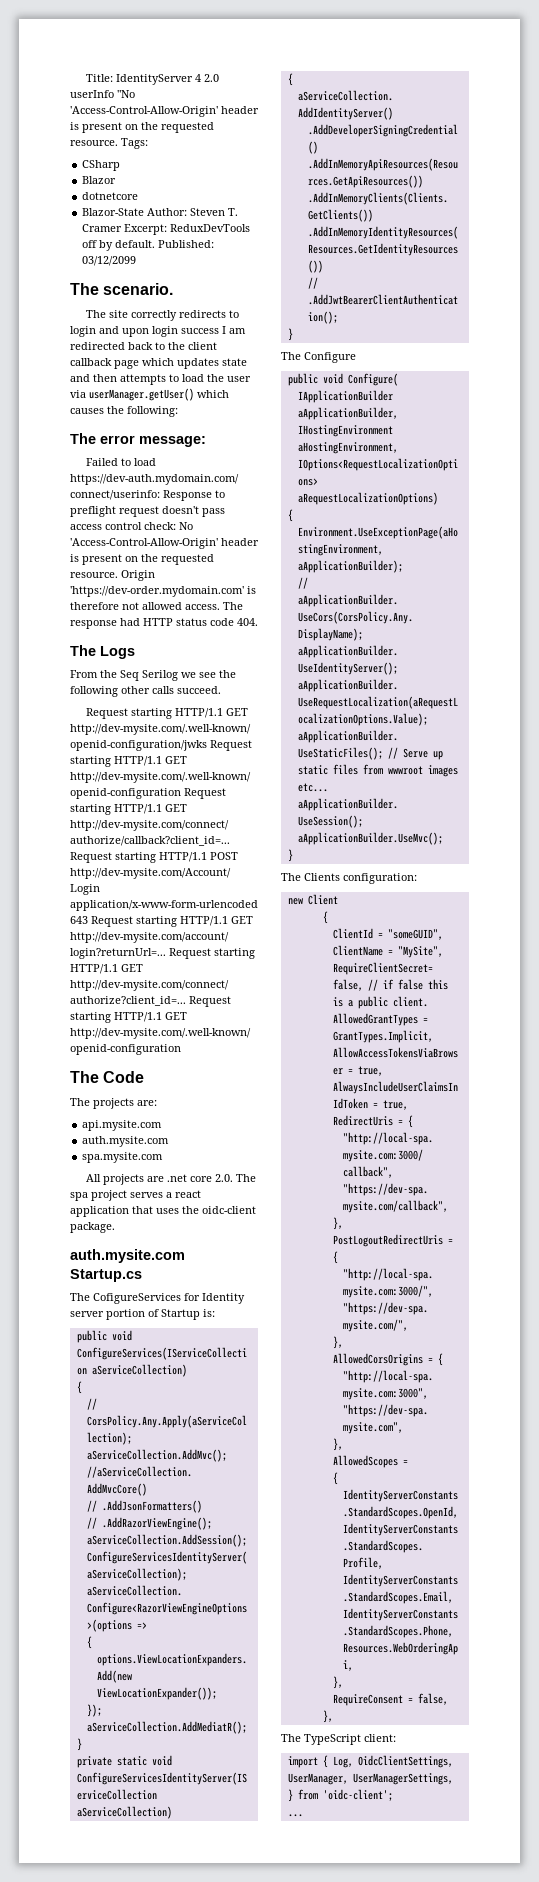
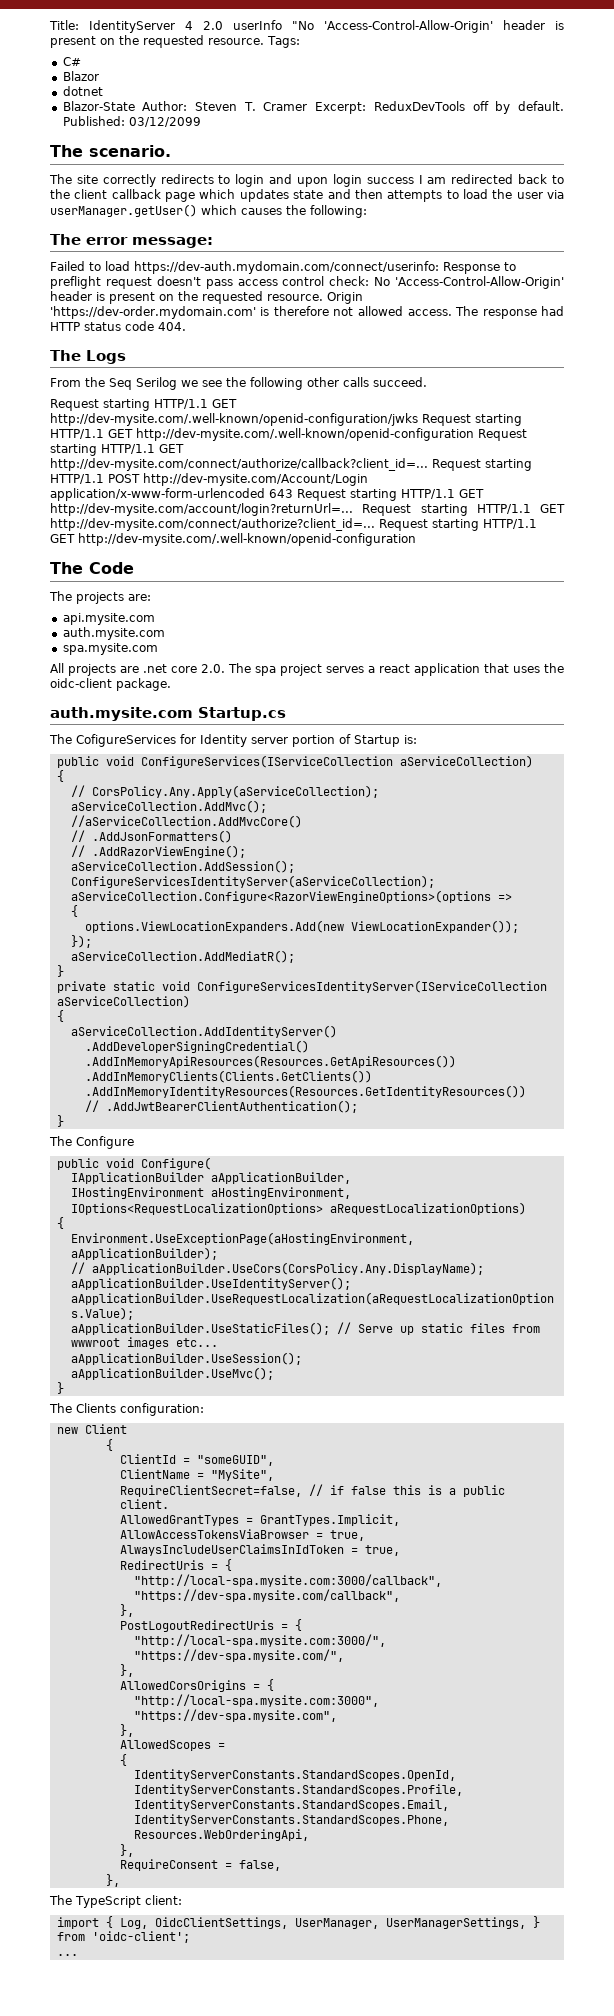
- CSharp
+ C#
- dotnetcore
+ dotnet

